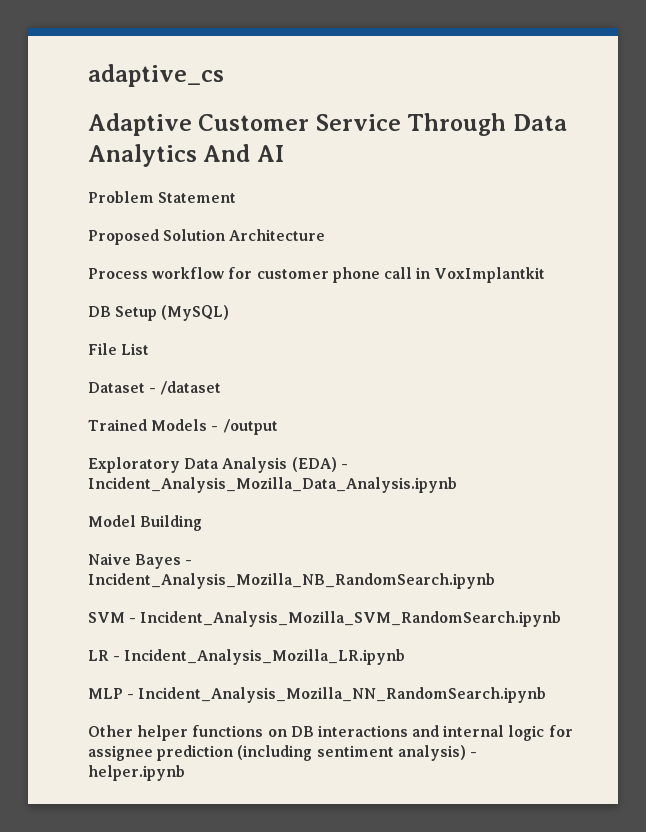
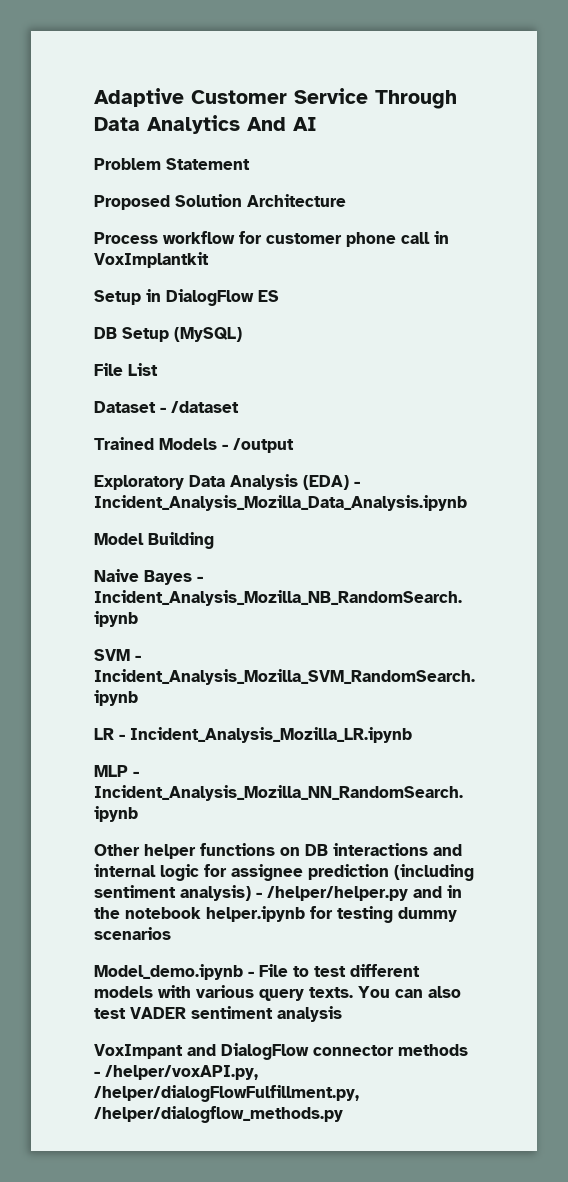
- adaptive_cs
+ Setup in DialogFlow ES
- Other helper functions on DB interactions and internal logic for assignee prediction (including sentiment analysis) - helper.ipynb
+ Other helper functions on DB interactions and internal logic for assignee prediction (including sentiment analysis) - /helper/helper.py and in the notebook helper.ipynb for testing dummy scenarios
+ Model_demo.ipynb - File to test different models with various query texts. You can also test VADER sentiment analysis
+ VoxImpant and DialogFlow connector methods - /helper/voxAPI.py, /helper/dialogFlowFulfillment.py, /helper/dialogflow_methods.py

